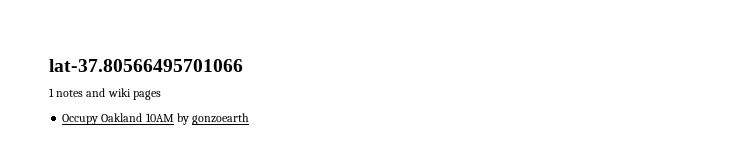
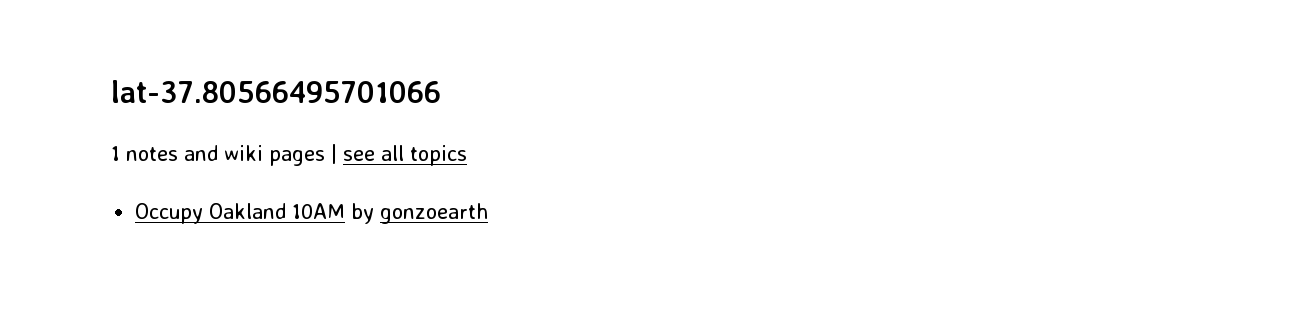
- 1 notes and wiki pages
+ 1 notes and wiki pages | see all topics

